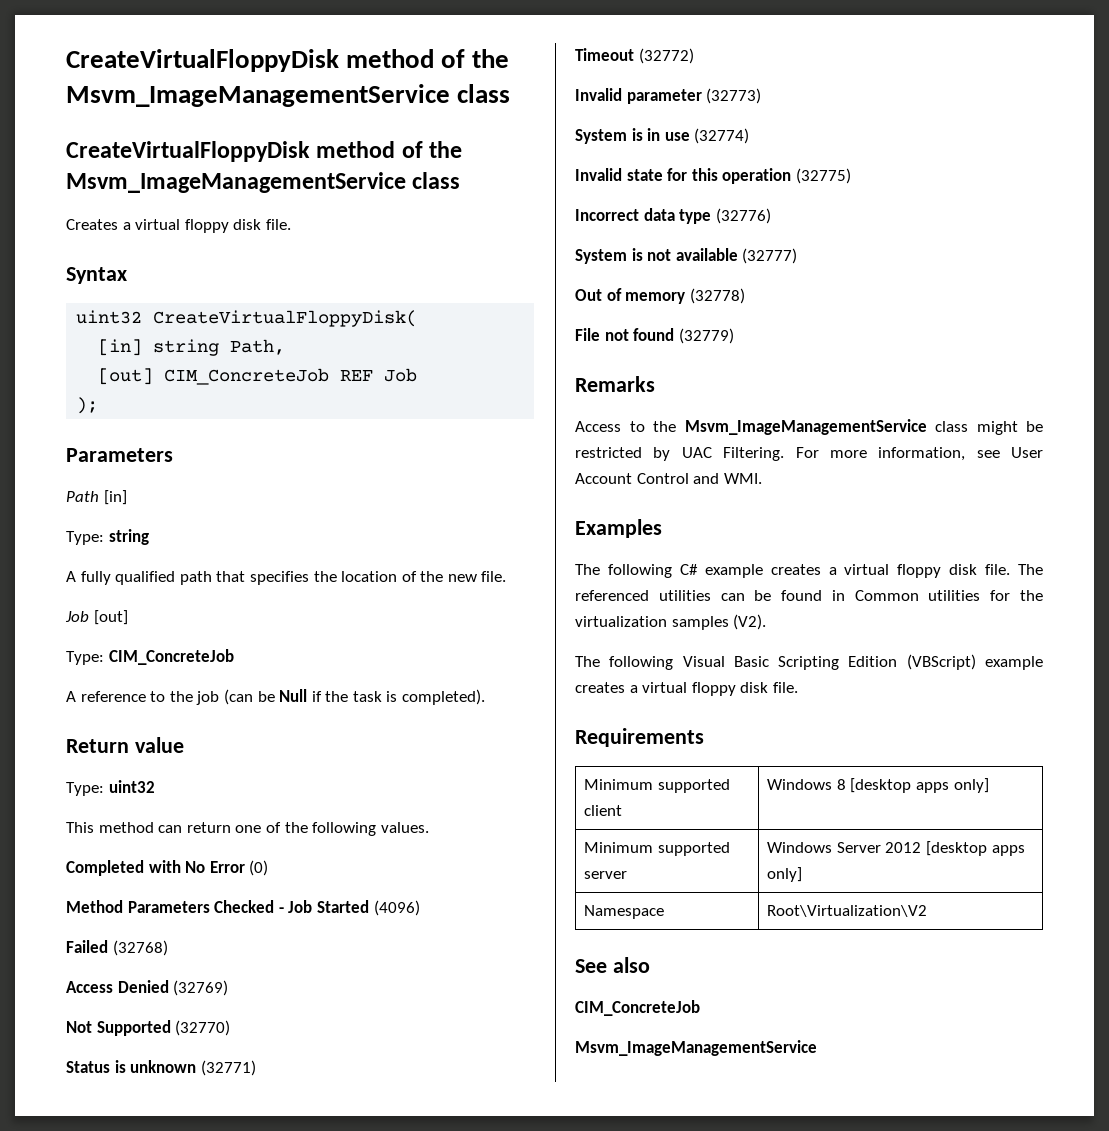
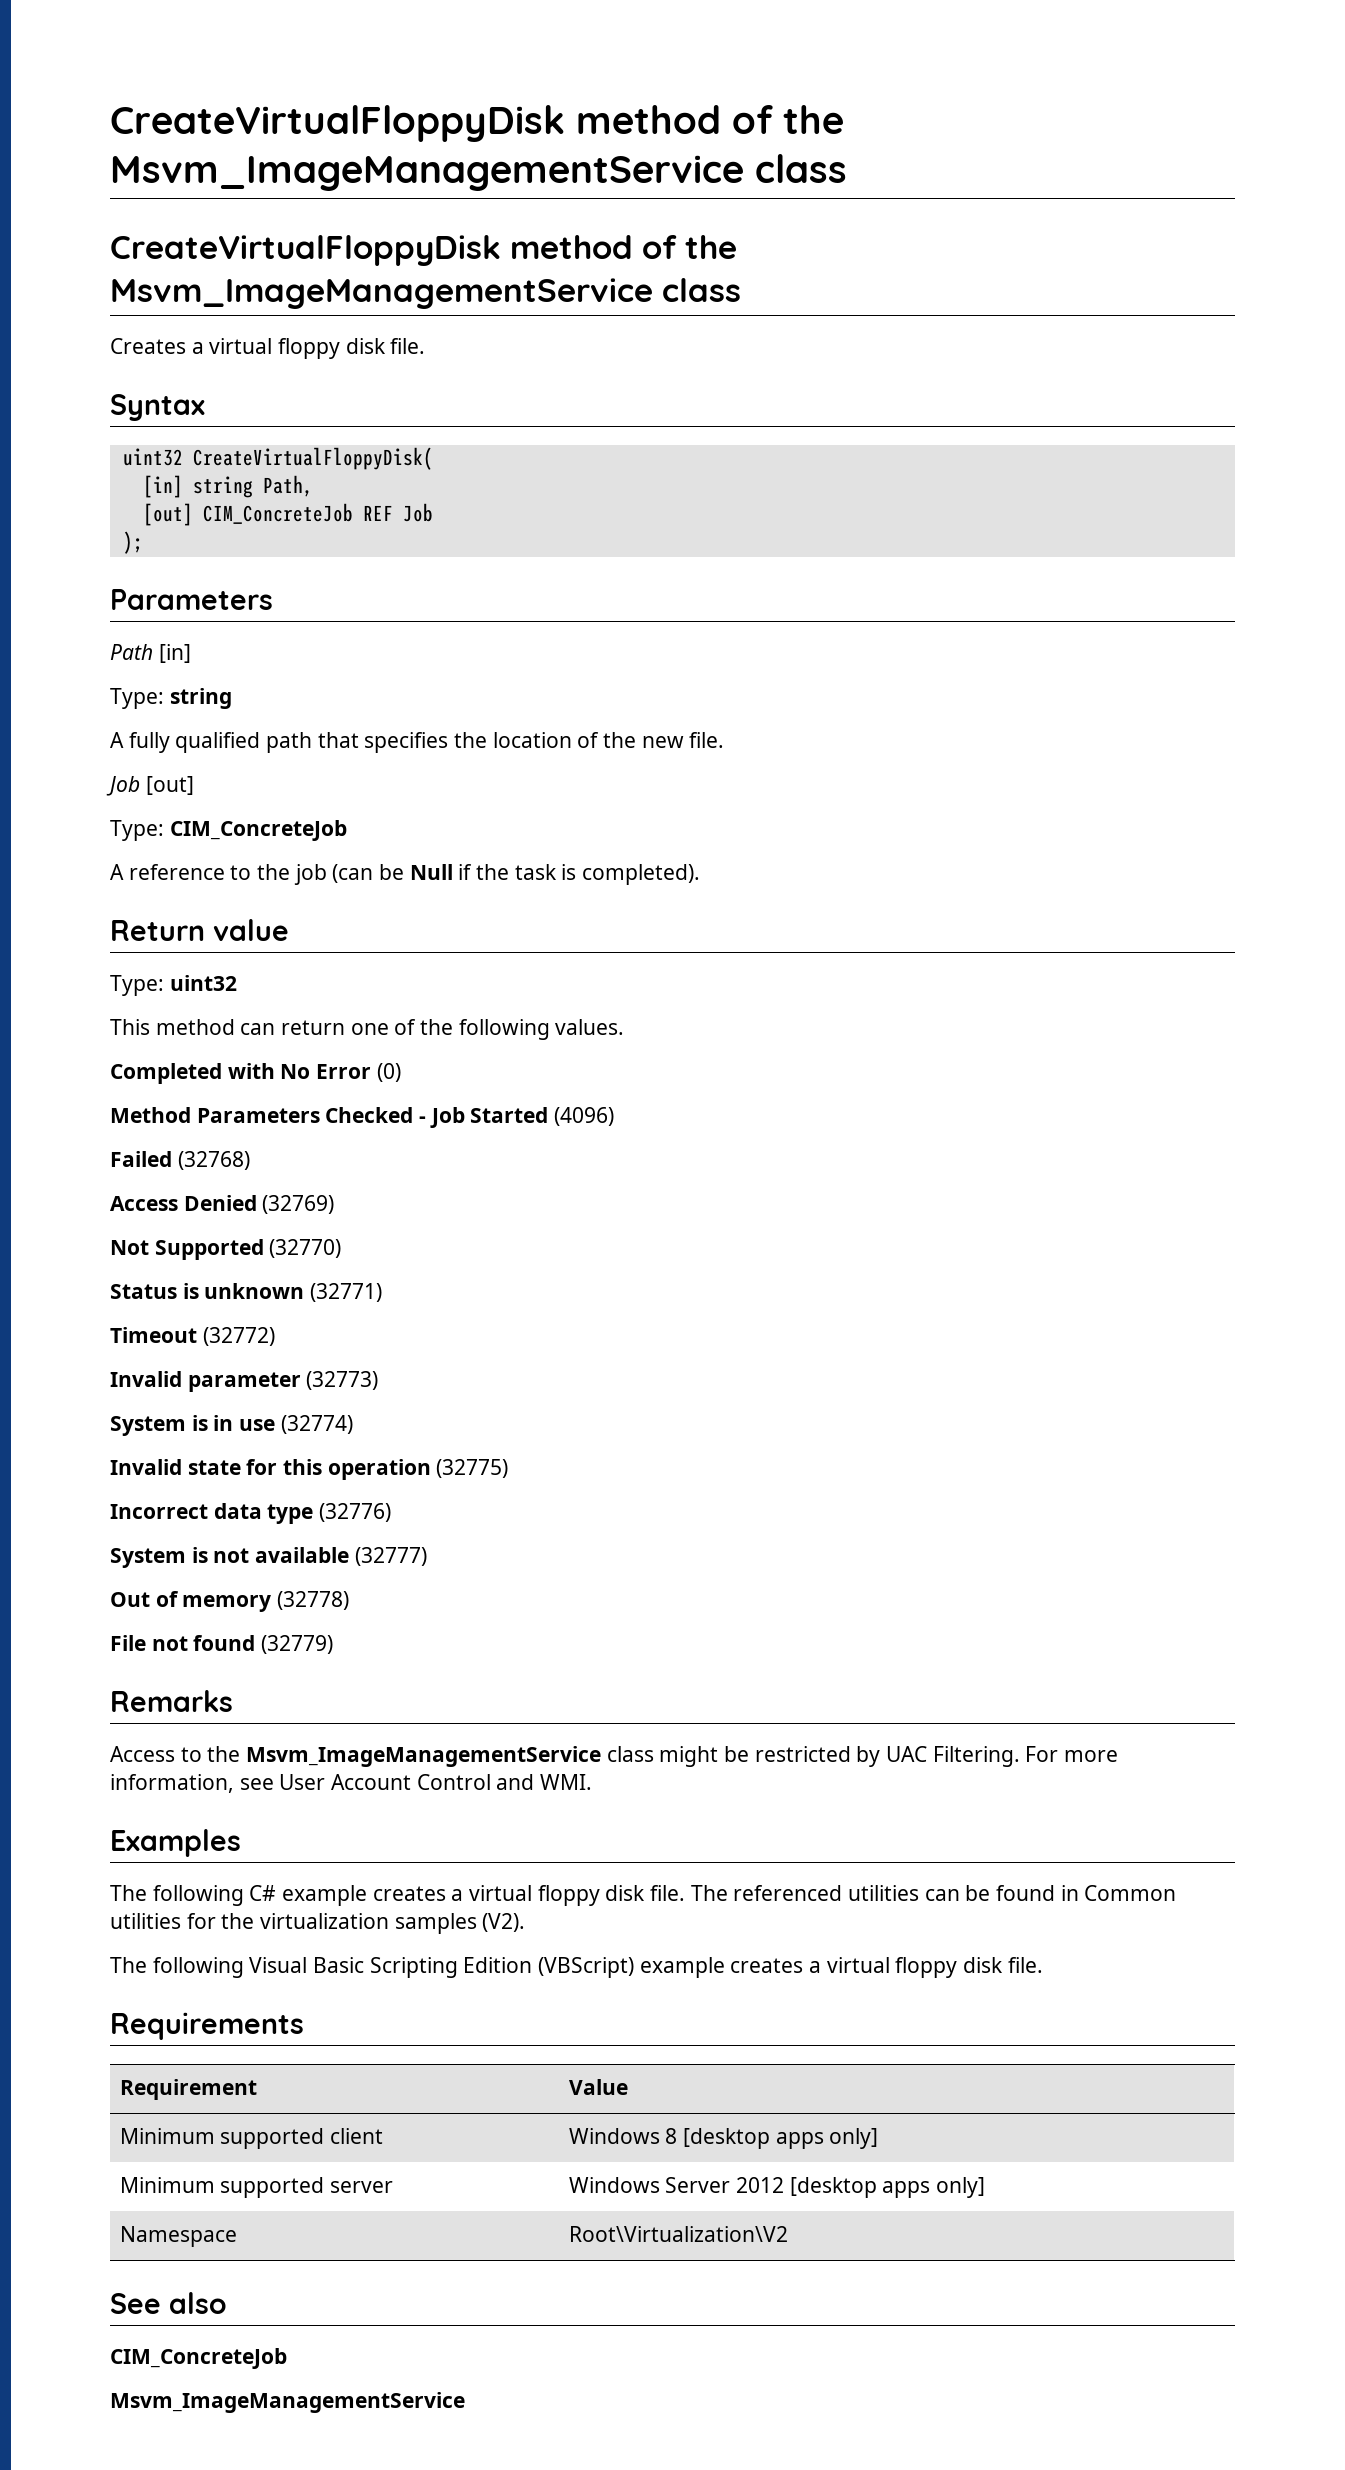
+ Requirement | Value

